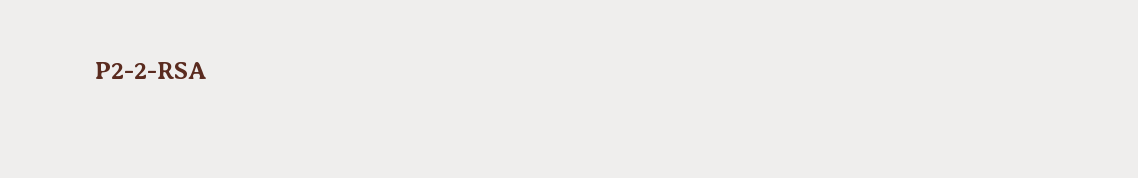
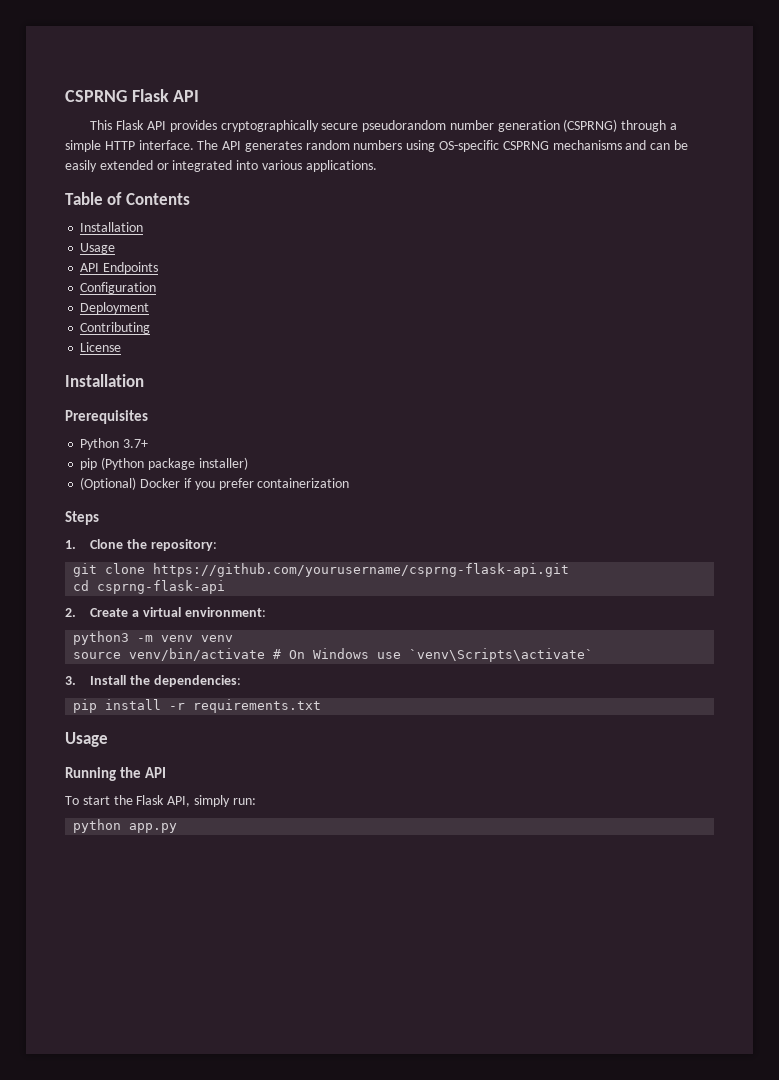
- P2-2-RSA
+ CSPRNG Flask API
+ This Flask API provides cryptographically secure pseudorandom number generation (CSPRNG) through a simple HTTP interface. The API generates random numbers using OS-specific CSPRNG mechanisms and can be easily extended or integrated into various applications.
+ Table of Contents
+ Installation
+ Usage
+ API Endpoints
+ Configuration
+ Deployment
+ Contributing
+ License
+ Installation
+ Prerequisites
+ Python 3.7+
+ pip (Python package installer)
+ (Optional) Docker if you prefer containerization
+ Steps
+ 1. Clone the repository:
+ git clone https://github.com/yourusername/csprng-flask-api.git
+ cd csprng-flask-api
+ 2. Create a virtual environment:
+ python3 -m venv venv
+ source venv/bin/activate # On Windows use `venv\Scripts\activate`
+ 3. Install the dependencies:
+ pip install -r requirements.txt
+ Usage
+ Running the API
+ To start the Flask API, simply run:
+ python app.py

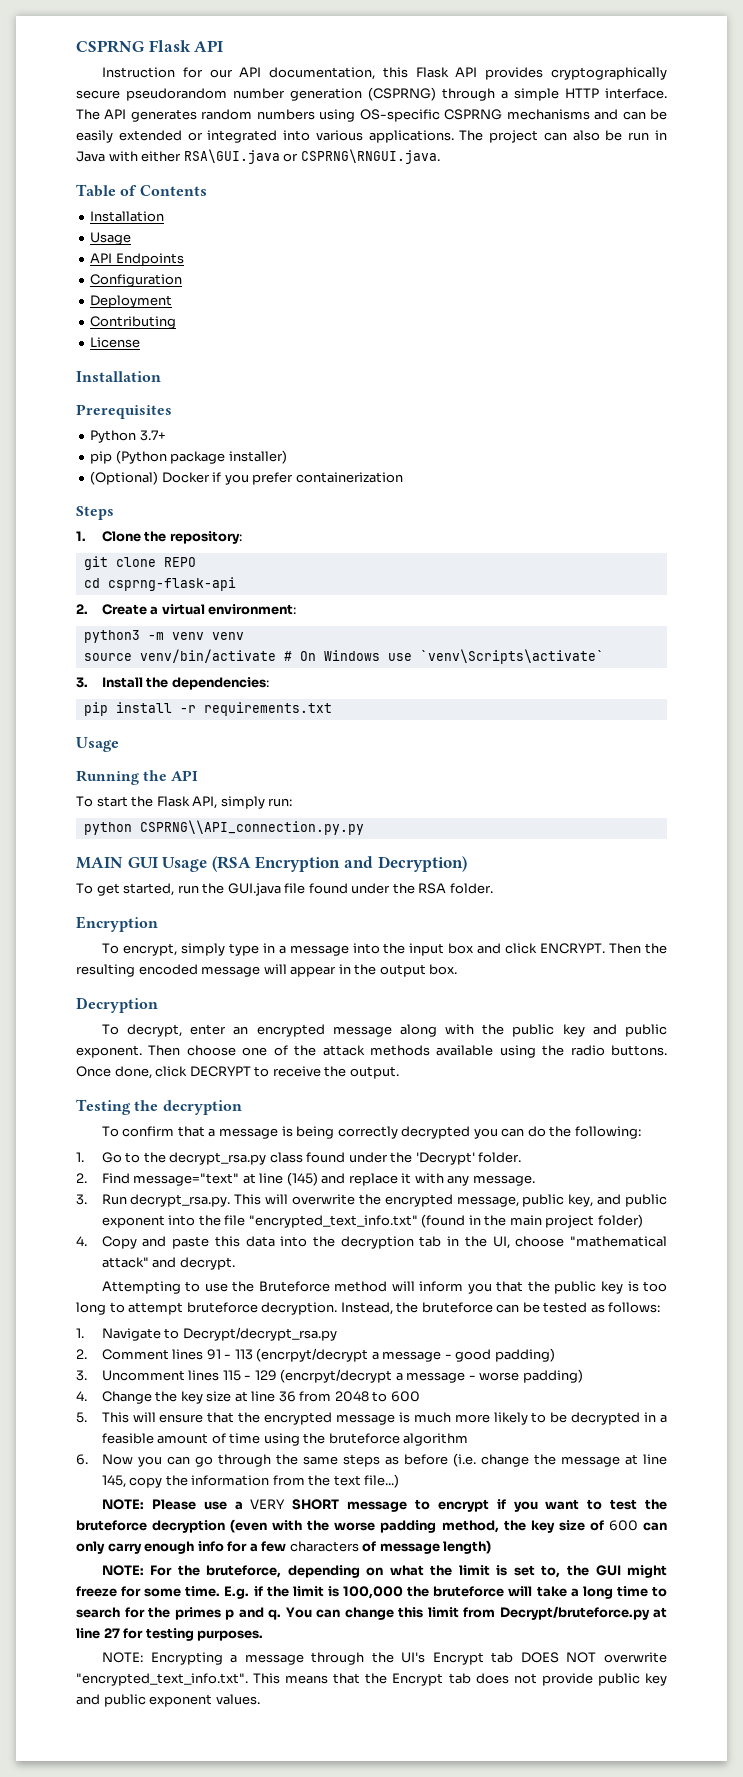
- This Flask API provides cryptographically secure pseudorandom number generation (CSPRNG) through a simple HTTP interface.
+ Instruction for our API documentation, this Flask API provides cryptographically secure pseudorandom number generation (CSPRNG) through a simple HTTP interface.
+ The project can also be run in Java with either RSA\GUI.java or CSPRNG\RNGUI.java.
- git clone https://github.com/yourusername/csprng-flask-api.git
+ git clone REPO
- python app.py
+ python CSPRNG\\API_connection.py.py
+ MAIN GUI Usage (RSA Encryption and Decryption)
+ To get started, run the GUI.java file found under the RSA folder.
+ Encryption
+ To encrypt, simply type in a message into the input box and click ENCRYPT. Then the resulting encoded message will appear in the output box.
+ Decryption
+ To decrypt, enter an encrypted message along with the public key and public exponent. Then choose one of the attack methods available using the radio buttons. Once done, click DECRYPT to receive the output.
+ Testing the decryption
+ To confirm that a message is being correctly decrypted you can do the following:
+ 1. Go to the decrypt_rsa.py class found under the 'Decrypt' folder.
+ 2. Find message="text" at line (145) and replace it with any message.
+ 3. Run decrypt_rsa.py. This will overwrite the encrypted message, public key, and public exponent into the file "encrypted_text_info.txt" (found in the main project folder)
+ 4. Copy and paste this data into the decryption tab in the UI, choose "mathematical attack" and decrypt.
+ Attempting to use the Bruteforce method will inform you that the public key is too long to attempt bruteforce decryption. Instead, the bruteforce can be tested as follows:
+ 1. Navigate to Decrypt/decrypt_rsa.py
+ 2. Comment lines 91 - 113 (encrpyt/decrypt a message - good padding)
+ 3. Uncomment lines 115 - 129 (encrpyt/decrypt a message - worse padding)
+ 4. Change the key size at line 36 from 2048 to 600
+ 5. This will ensure that the encrypted message is much more likely to be decrypted in a feasible amount of time using the bruteforce algorithm
+ 6. Now you can go through the same steps as before (i.e. change the message at line 145, copy the information from the text file...)
+ NOTE: Please use a VERY SHORT message to encrypt if you want to test the bruteforce decryption (even with the worse padding method, the key size of 600 can only carry enough info for a few characters of message length)
+ NOTE: For the bruteforce, depending on what the limit is set to, the GUI might freeze for some time. E.g. if the limit is 100,000 the bruteforce will take a long time to search for the primes p and q. You can change this limit from Decrypt/bruteforce.py at line 27 for testing purposes.
+ NOTE: Encrypting a message through the UI's Encrypt tab DOES NOT overwrite "encrypted_text_info.txt". This means that the Encrypt tab does not provide public key and public exponent values.

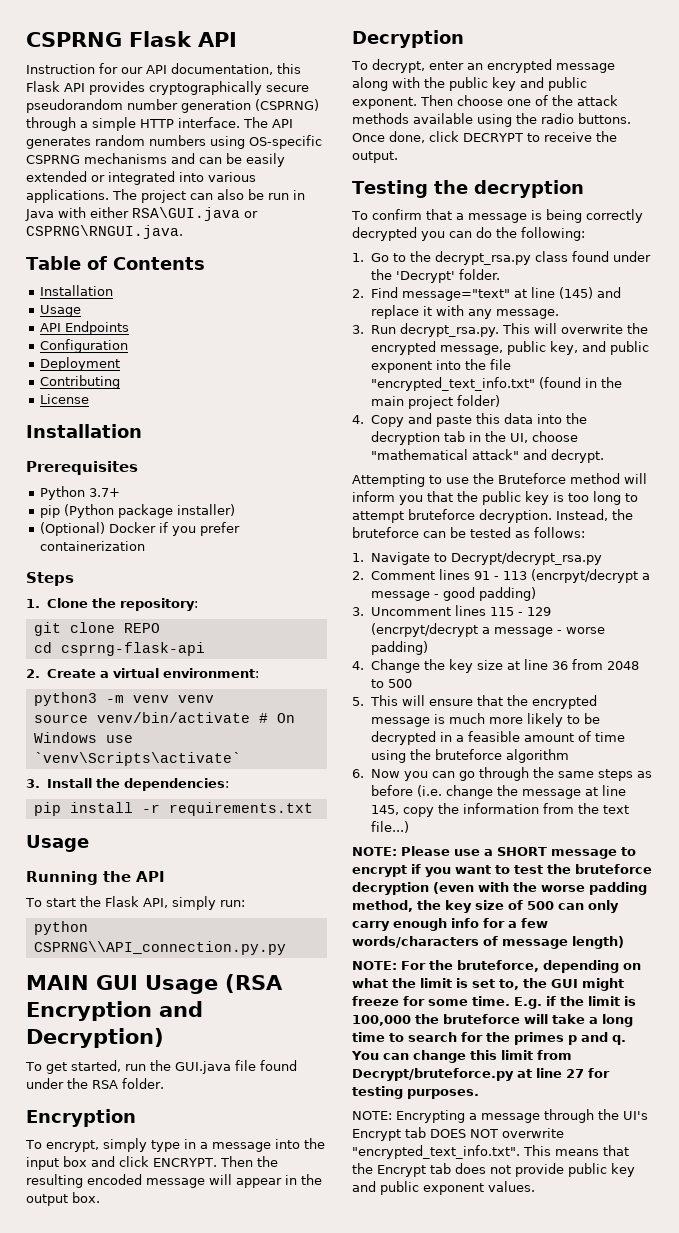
- 4. Change the key size at line 36 from 2048 to 600
+ 4. Change the key size at line 36 from 2048 to 500
- NOTE: Please use a VERY SHORT message to encrypt if you want to test the bruteforce decryption (even with the worse padding method, the key size of 600 can only carry enough info for a few characters of message length)
+ NOTE: Please use a SHORT message to encrypt if you want to test the bruteforce decryption (even with the worse padding method, the key size of 500 can only carry enough info for a few words/characters of message length)

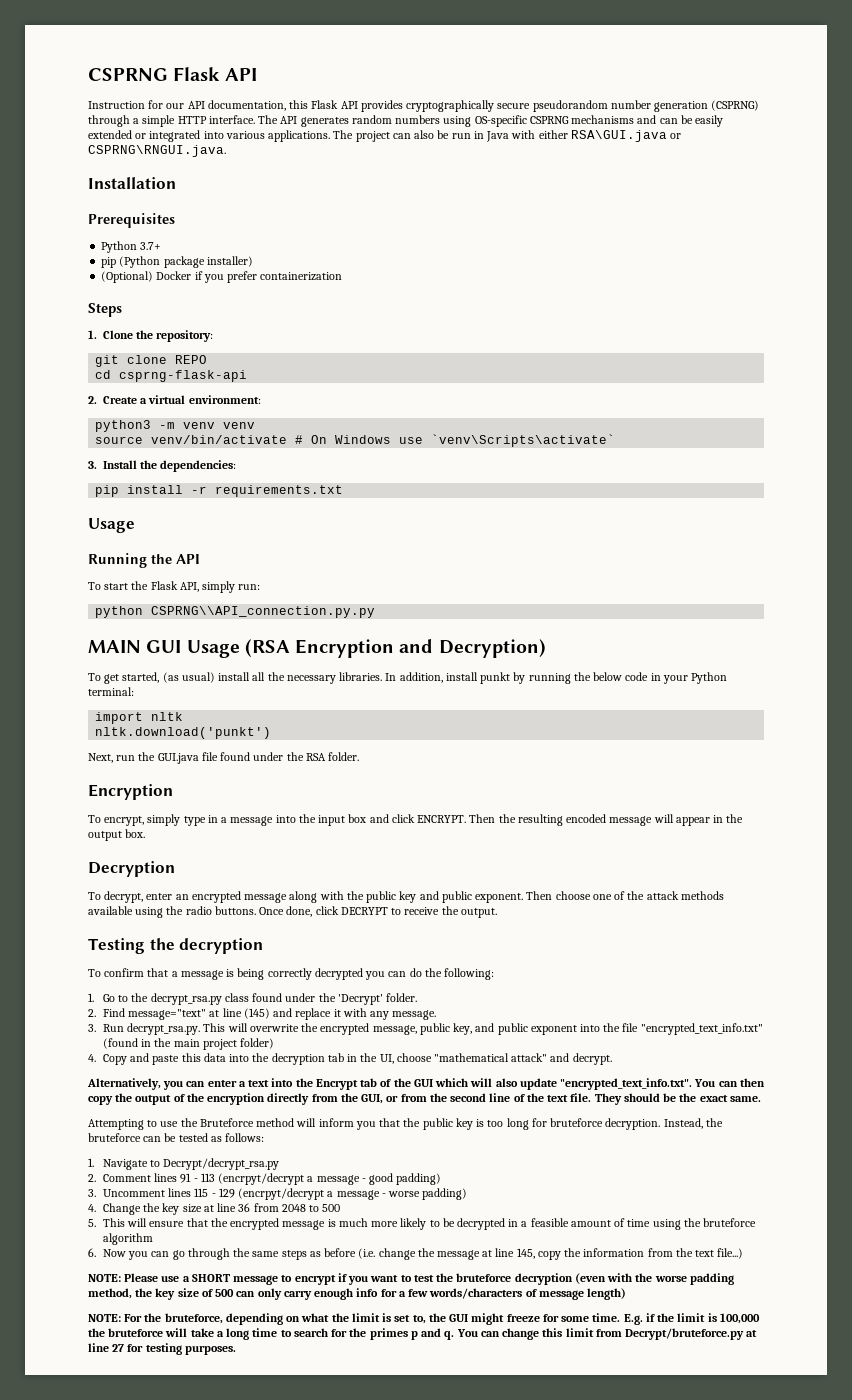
- Table of Contents
- Installation
- Usage
- API Endpoints
- Configuration
- Deployment
- Contributing
- License
- To get started, run the GUI.java file found under the RSA folder.
+ To get started, (as usual) install all the necessary libraries. In addition, install punkt by running the below code in your Python terminal:
+ import nltk
+ nltk.download('punkt')
+ Next, run the GUI.java file found under the RSA folder.
+ Alternatively, you can enter a text into the Encrypt tab of the GUI which will also update "encrypted_text_info.txt". You can then copy the output of the encryption directly from the GUI, or from the second line of the text file. They should be the exact same.
- Attempting to use the Bruteforce method will inform you that the public key is too long to attempt bruteforce decryption.
+ Attempting to use the Bruteforce method will inform you that the public key is too long for bruteforce decryption.
- NOTE: Encrypting a message through the UI's Encrypt tab DOES NOT overwrite "encrypted_text_info.txt". This means that the Encrypt tab does not provide public key and public exponent values.

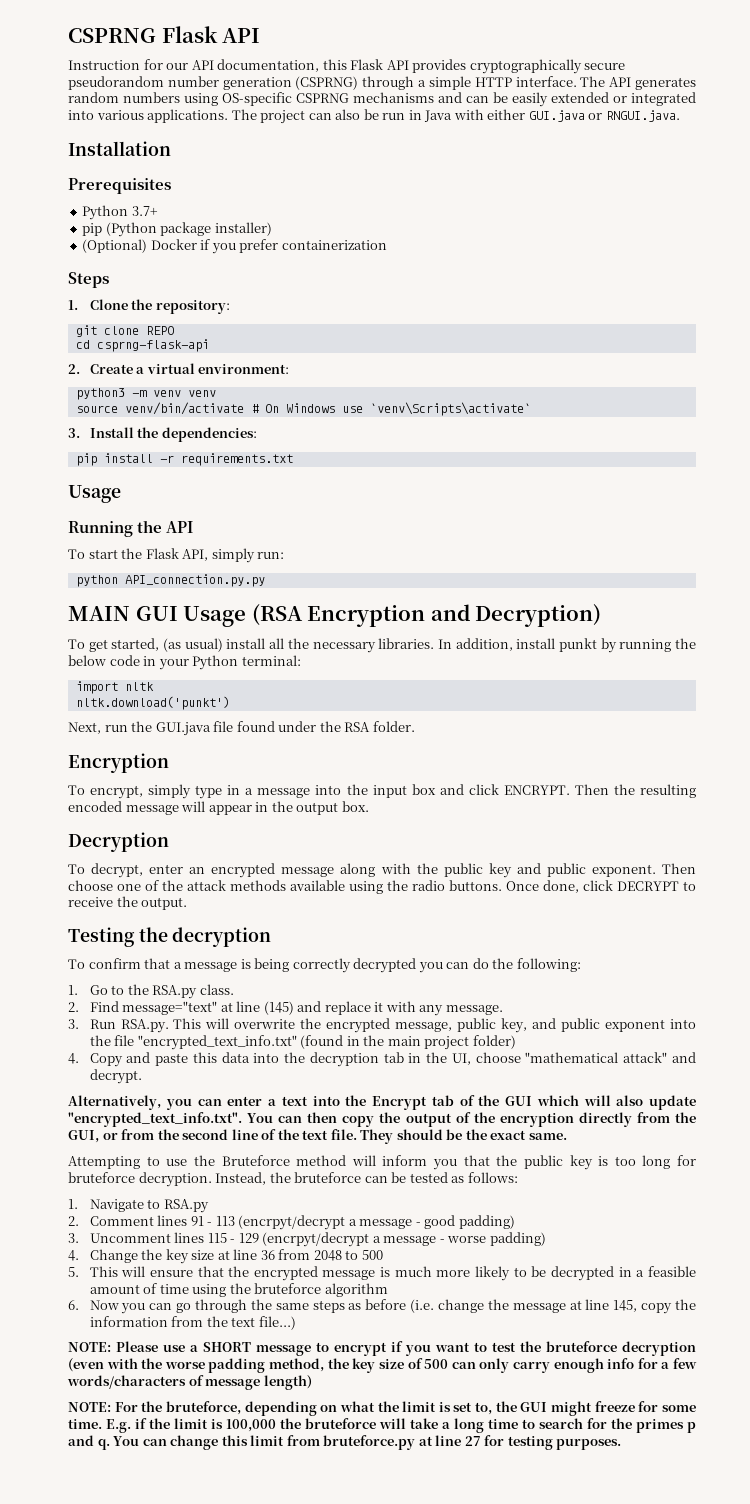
- The project can also be run in Java with either RSA\GUI.java or CSPRNG\RNGUI.java.
+ The project can also be run in Java with either GUI.java or RNGUI.java.
- python CSPRNG\\API_connection.py.py
+ python API_connection.py.py
- 1. Go to the decrypt_rsa.py class found under the 'Decrypt' folder.
+ 1. Go to the RSA.py class.
- 3. Run decrypt_rsa.py. This will overwrite the encrypted message, public key, and public exponent into the file "encrypted_text_info.txt" (found in the main project folder)
+ 3. Run RSA.py. This will overwrite the encrypted message, public key, and public exponent into the file "encrypted_text_info.txt" (found in the main project folder)
- 1. Navigate to Decrypt/decrypt_rsa.py
+ 1. Navigate to RSA.py
- You can change this limit from Decrypt/bruteforce.py at line 27 for testing purposes.
+ You can change this limit from bruteforce.py at line 27 for testing purposes.

